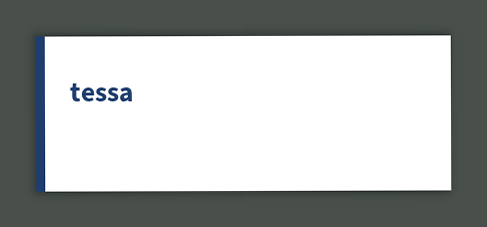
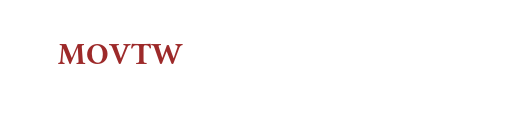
- tessa
+ MOVTW

